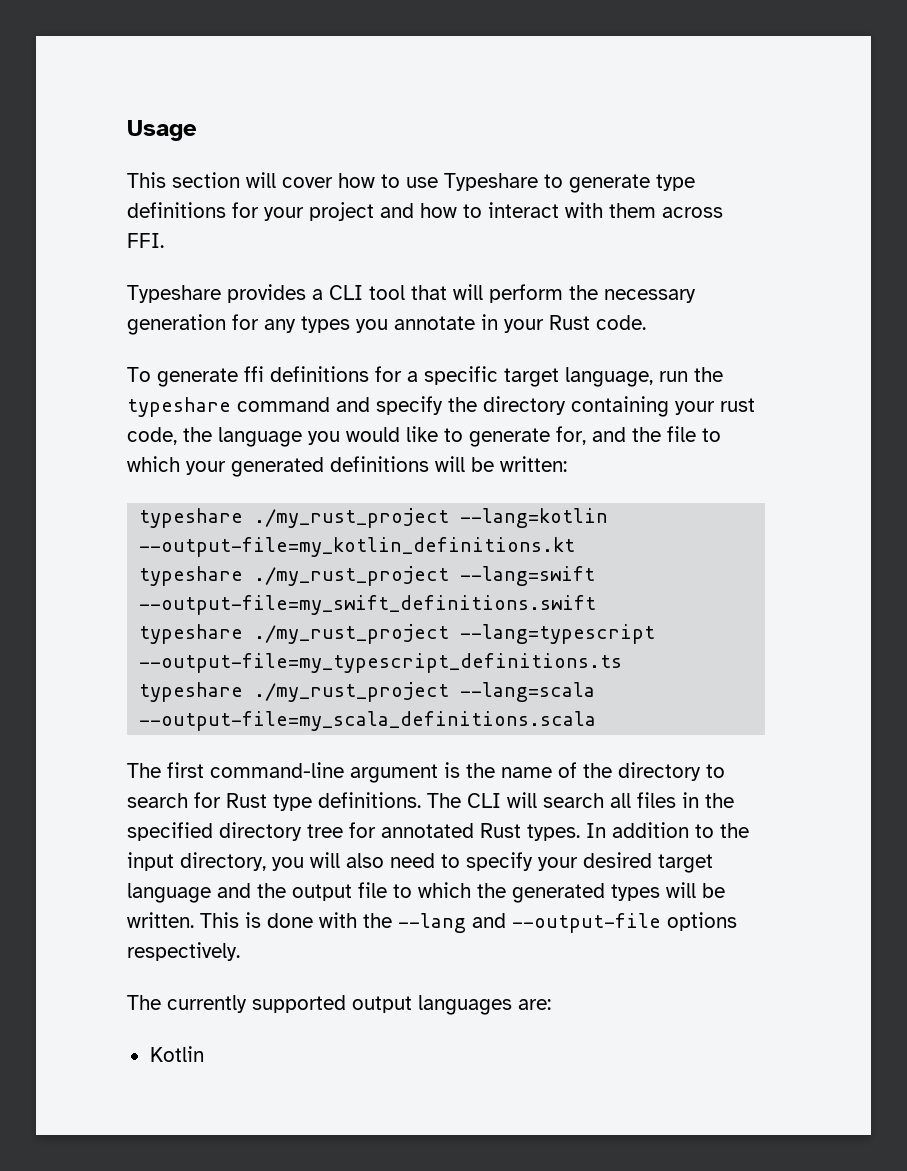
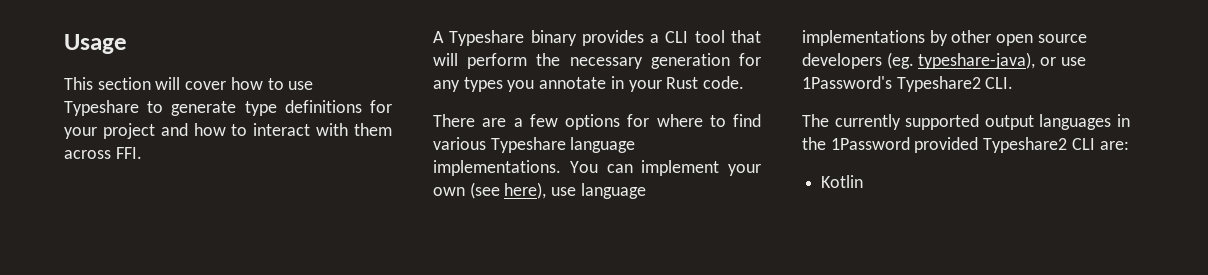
- Typeshare provides a CLI tool that will perform the necessary generation for any types you annotate in your Rust code.
+ A Typeshare binary provides a CLI tool that will perform the necessary generation for any types you annotate in your Rust code.
- To generate ffi definitions for a specific target language, run the typeshare command and specify the directory containing your rust code, the language you would like to generate for, and the file to which your generated definitions will be written:
- typeshare ./my_rust_project --lang=kotlin --output-file=my_kotlin_definitions.kt
- typeshare ./my_rust_project --lang=swift --output-file=my_swift_definitions.swift
- typeshare ./my_rust_project --lang=typescript --output-file=my_typescript_definitions.ts
- typeshare ./my_rust_project --lang=scala --output-file=my_scala_definitions.scala
- The first command-line argument is the name of the directory to search for Rust type definitions. The CLI will search all files in the specified directory tree for annotated Rust types. In addition to the input directory, you will also need to specify your desired target language and the output file to which the generated types will be written. This is done with the --lang and --output-file options respectively.
+ There are a few options for where to find various Typeshare language implementations. You can implement your own (see here), use language implementations by other open source developers (eg. typeshare-java), or use 1Password's Typeshare2 CLI.
- The currently supported output languages are:
+ The currently supported output languages in the 1Password provided Typeshare2 CLI are:

